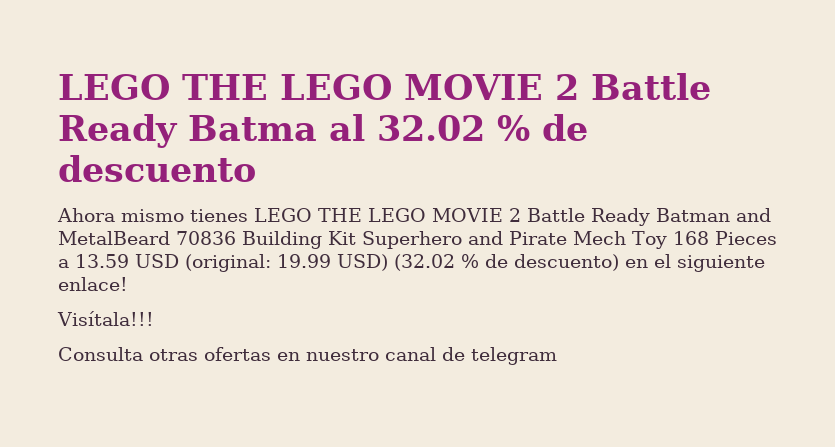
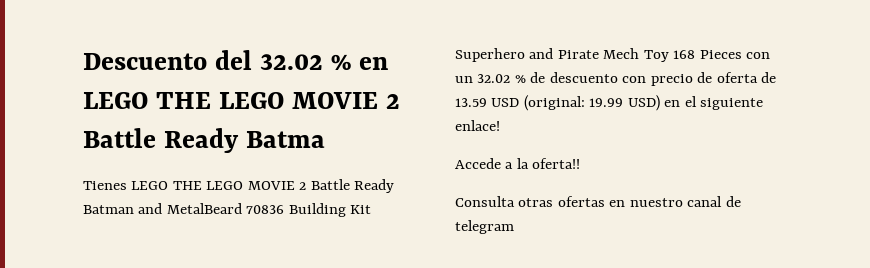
- LEGO THE LEGO MOVIE 2 Battle Ready Batma al 32.02 % de descuento
- Ahora mismo tienes LEGO THE LEGO MOVIE 2 Battle Ready Batman and MetalBeard 70836 Building Kit Superhero and Pirate Mech Toy 168 Pieces a 13.59 USD (original: 19.99 USD) (32.02 % de descuento) en el siguiente enlace!
+ Descuento del 32.02 % en LEGO THE LEGO MOVIE 2 Battle Ready Batma
+ Tienes LEGO THE LEGO MOVIE 2 Battle Ready Batman and MetalBeard 70836 Building Kit Superhero and Pirate Mech Toy 168 Pieces con un 32.02 % de descuento con precio de oferta de 13.59 USD (original: 19.99 USD) en el siguiente enlace!
- Visítala!!!
+ Accede a la oferta!!

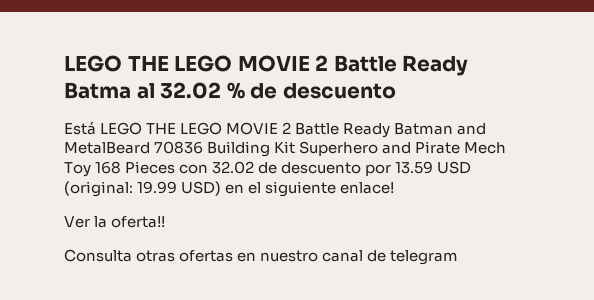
- Descuento del 32.02 % en LEGO THE LEGO MOVIE 2 Battle Ready Batma
- Tienes LEGO THE LEGO MOVIE 2 Battle Ready Batman and MetalBeard 70836 Building Kit Superhero and Pirate Mech Toy 168 Pieces con un 32.02 % de descuento con precio de oferta de 13.59 USD (original: 19.99 USD) en el siguiente enlace!
+ LEGO THE LEGO MOVIE 2 Battle Ready Batma al 32.02 % de descuento
+ Está LEGO THE LEGO MOVIE 2 Battle Ready Batman and MetalBeard 70836 Building Kit Superhero and Pirate Mech Toy 168 Pieces con 32.02 de descuento por 13.59 USD (original: 19.99 USD) en el siguiente enlace!
- Accede a la oferta!!
+ Ver la oferta!!

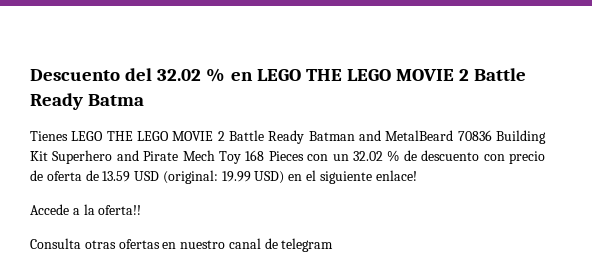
- LEGO THE LEGO MOVIE 2 Battle Ready Batma al 32.02 % de descuento
- Está LEGO THE LEGO MOVIE 2 Battle Ready Batman and MetalBeard 70836 Building Kit Superhero and Pirate Mech Toy 168 Pieces con 32.02 de descuento por 13.59 USD (original: 19.99 USD) en el siguiente enlace!
+ Descuento del 32.02 % en LEGO THE LEGO MOVIE 2 Battle Ready Batma
+ Tienes LEGO THE LEGO MOVIE 2 Battle Ready Batman and MetalBeard 70836 Building Kit Superhero and Pirate Mech Toy 168 Pieces con un 32.02 % de descuento con precio de oferta de 13.59 USD (original: 19.99 USD) en el siguiente enlace!
- Ver la oferta!!
+ Accede a la oferta!!

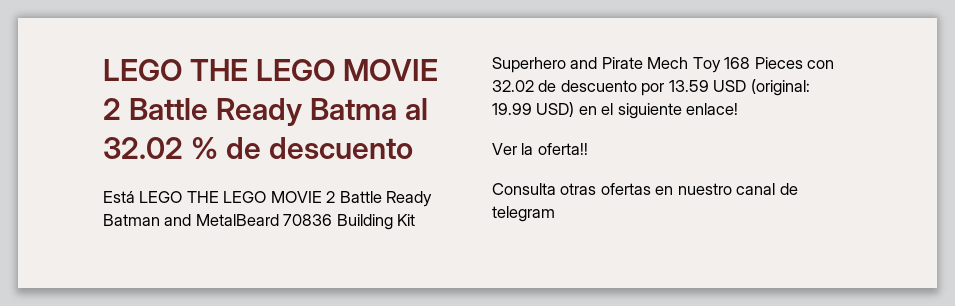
- Descuento del 32.02 % en LEGO THE LEGO MOVIE 2 Battle Ready Batma
- Tienes LEGO THE LEGO MOVIE 2 Battle Ready Batman and MetalBeard 70836 Building Kit Superhero and Pirate Mech Toy 168 Pieces con un 32.02 % de descuento con precio de oferta de 13.59 USD (original: 19.99 USD) en el siguiente enlace!
+ LEGO THE LEGO MOVIE 2 Battle Ready Batma al 32.02 % de descuento
+ Está LEGO THE LEGO MOVIE 2 Battle Ready Batman and MetalBeard 70836 Building Kit Superhero and Pirate Mech Toy 168 Pieces con 32.02 de descuento por 13.59 USD (original: 19.99 USD) en el siguiente enlace!
- Accede a la oferta!!
+ Ver la oferta!!

